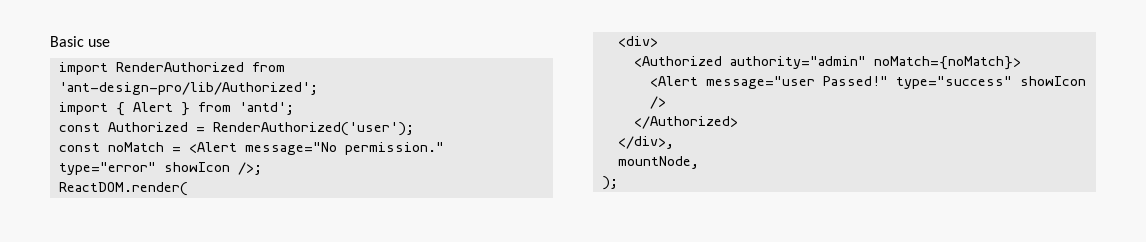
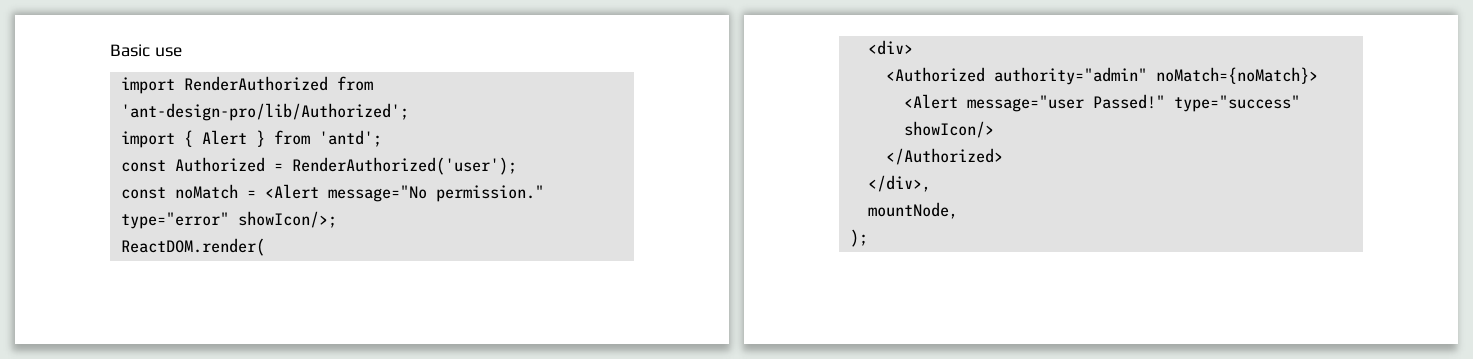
- const noMatch = <Alert message="No permission." type="error" showIcon />;
+ const noMatch = <Alert message="No permission." type="error" showIcon/>;
- <Alert message="user Passed!" type="success" showIcon />
+ <Alert message="user Passed!" type="success" showIcon/>

